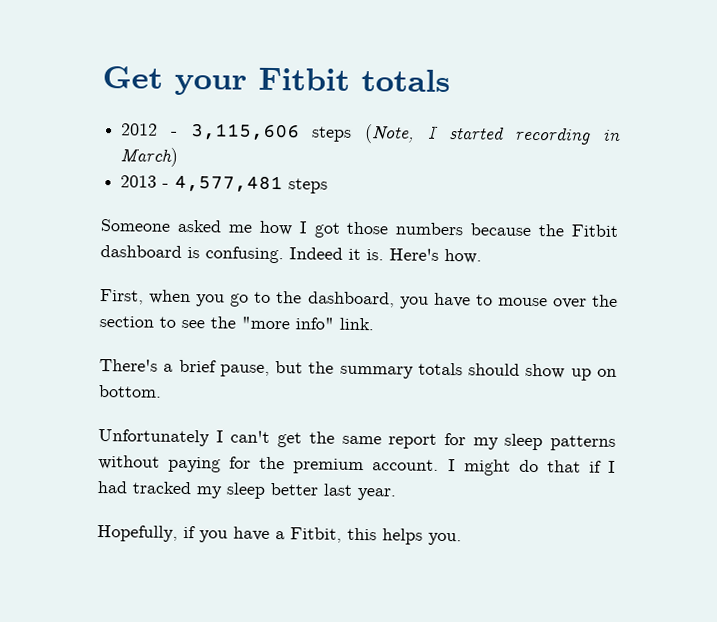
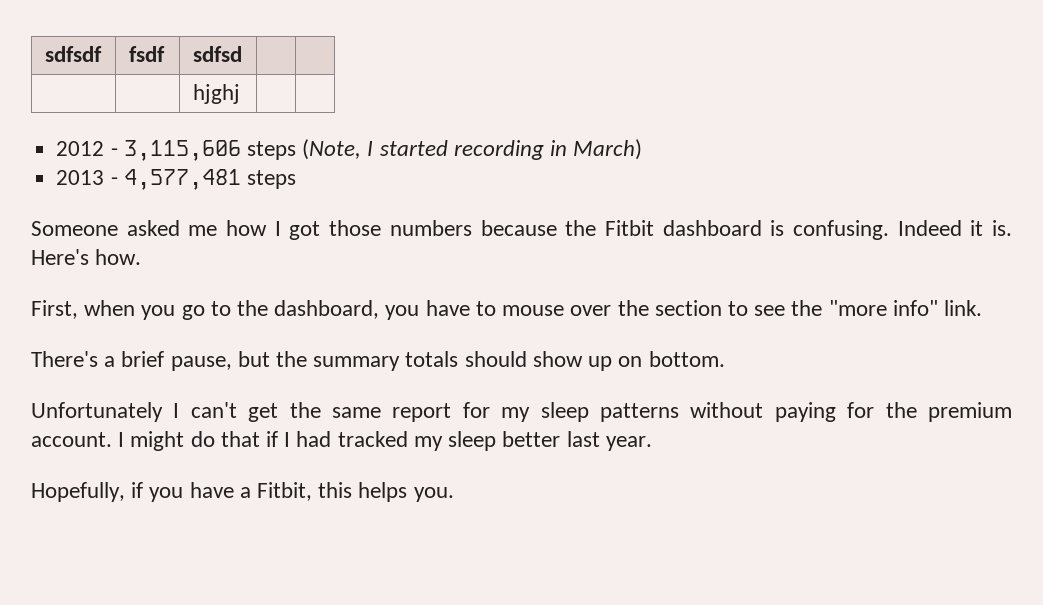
- Get your Fitbit totals
+ sdfsdf | fsdf | sdfsd | |
+ | | hjghj | |

